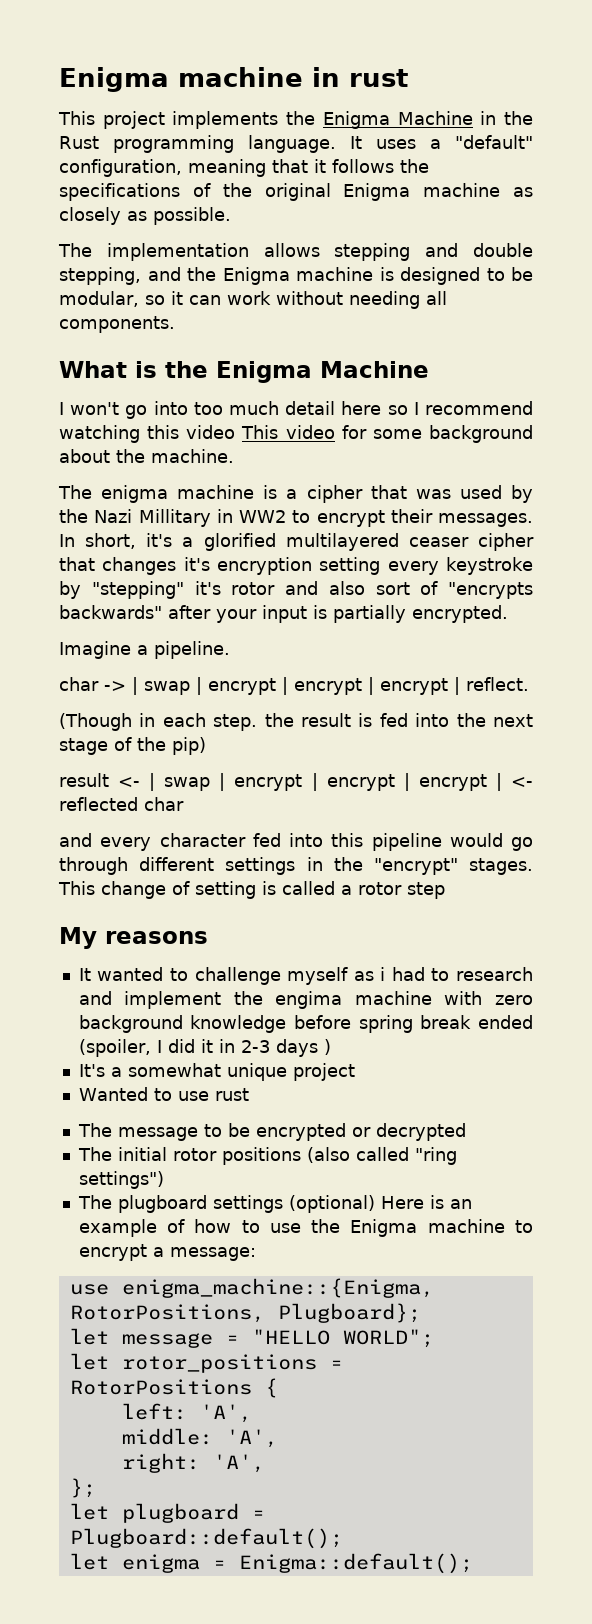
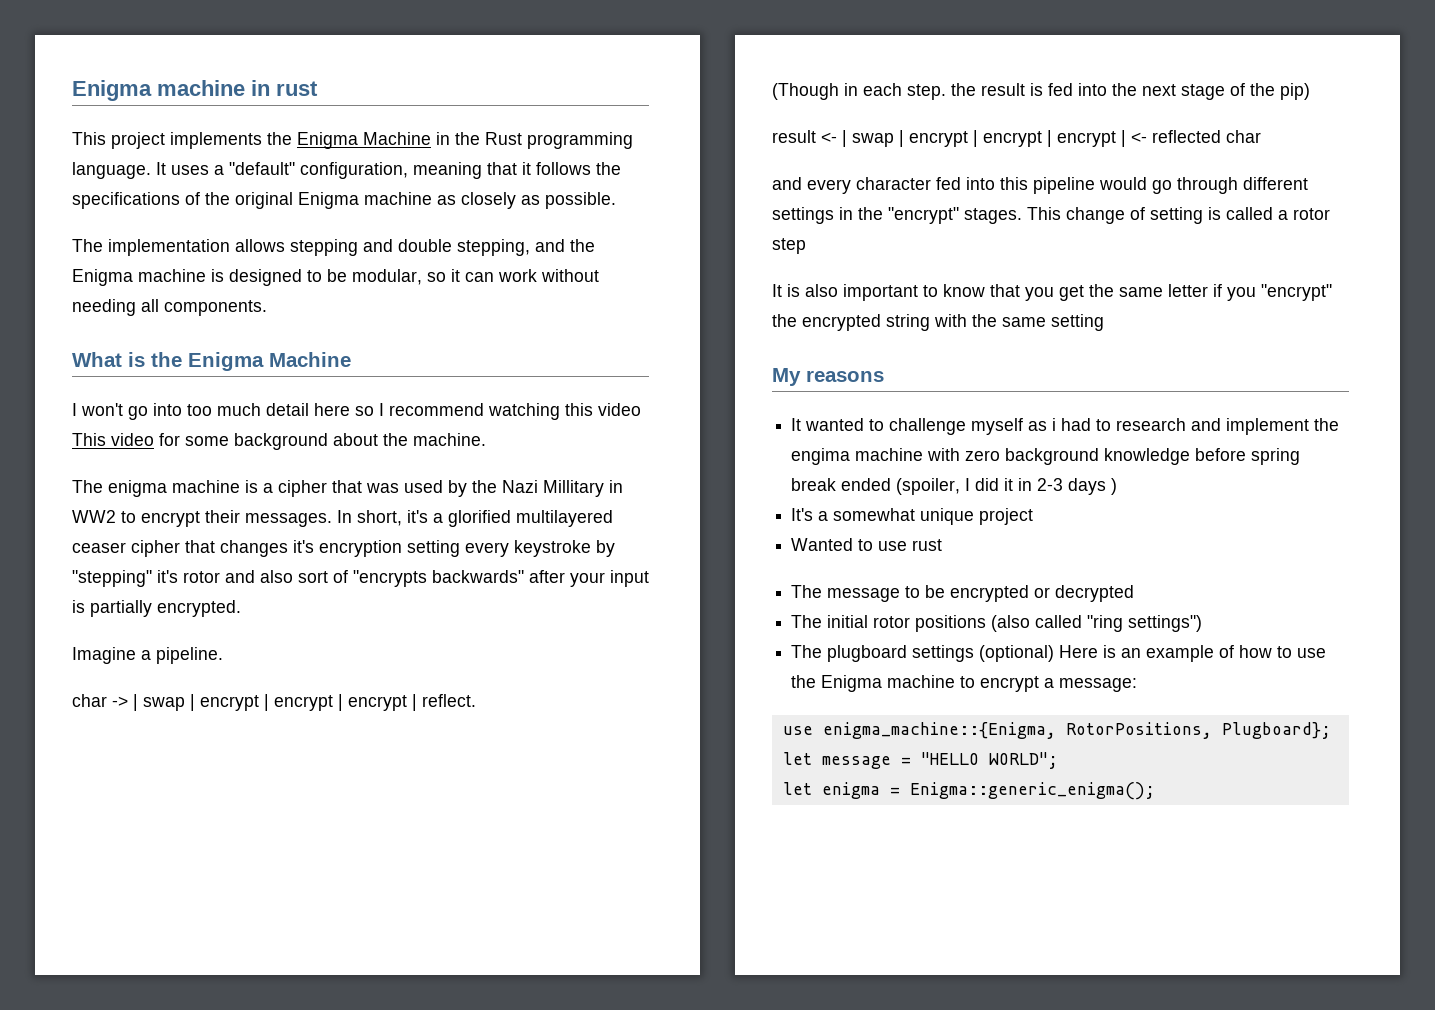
+ It is also important to know that you get the same letter if you "encrypt" the encrypted string with the same setting
- let rotor_positions = RotorPositions {
- left: 'A',
- middle: 'A',
- right: 'A',
- };
- let plugboard = Plugboard::default();
- let enigma = Enigma::default();
+ let enigma = Enigma::generic_enigma();

